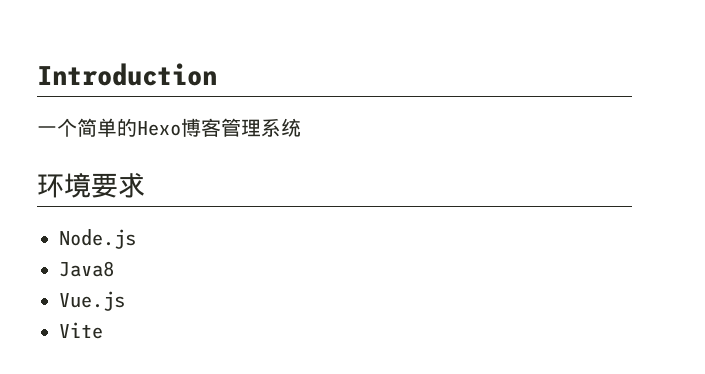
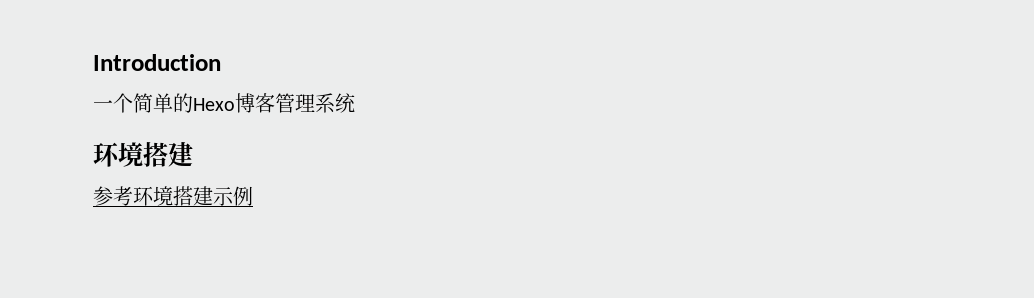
  一个简单的Hexo博客管理系统
- 环境要求
- Node.js
- Java8
- Vue.js
- Vite
+ 环境搭建
+ 参考环境搭建示例

